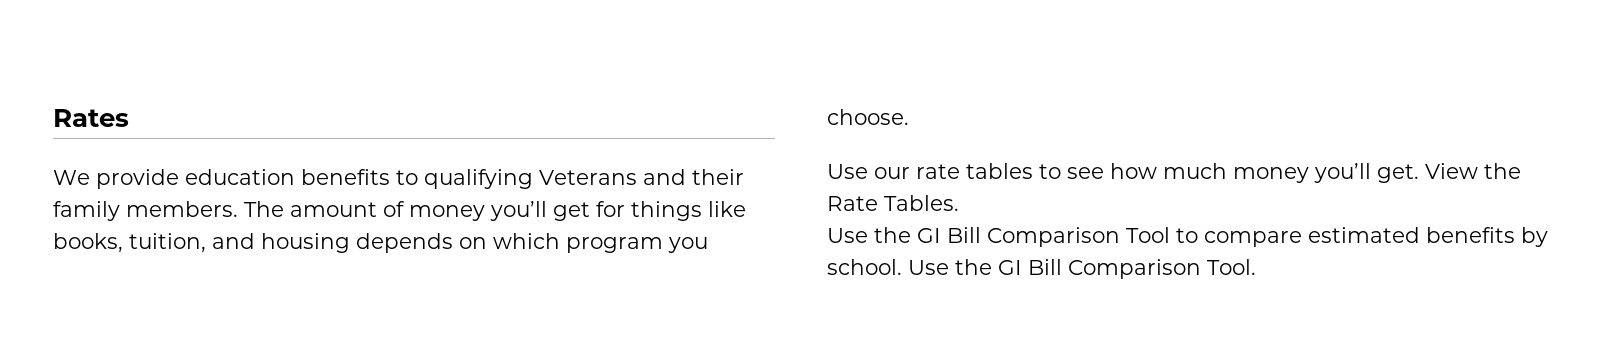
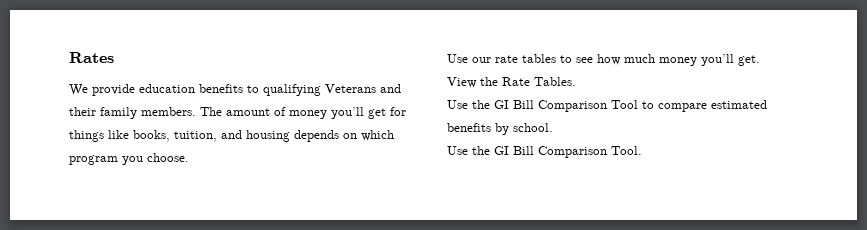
- Use our rate tables to see how much money you’ll get. View the Rate Tables.
+ Use our rate tables to see how much money you’ll get.
+ View the Rate Tables.
- Use the GI Bill Comparison Tool to compare estimated benefits by school. Use the GI Bill Comparison Tool.
+ Use the GI Bill Comparison Tool to compare estimated benefits by school.
+ Use the GI Bill Comparison Tool.

